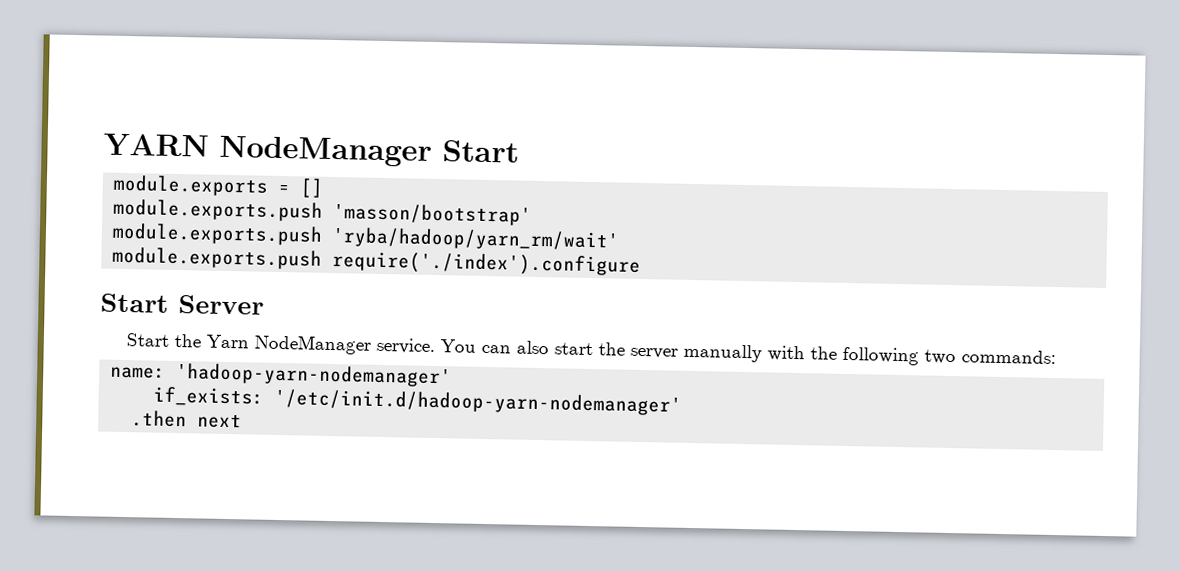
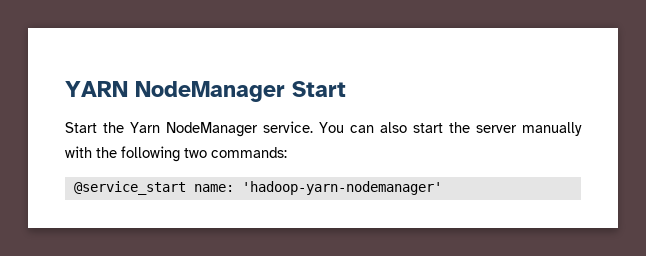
- module.exports = []
- module.exports.push 'masson/bootstrap'
- module.exports.push 'ryba/hadoop/yarn_rm/wait'
- module.exports.push require('./index').configure
- Start Server
- name: 'hadoop-yarn-nodemanager'
+ @service_start name: 'hadoop-yarn-nodemanager'
- if_exists: '/etc/init.d/hadoop-yarn-nodemanager'
- .then next

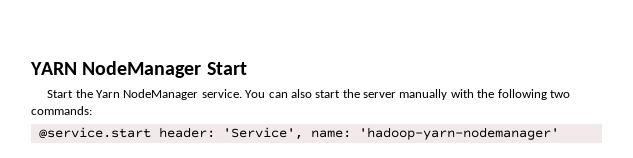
- @service_start name: 'hadoop-yarn-nodemanager'
+ @service.start header: 'Service', name: 'hadoop-yarn-nodemanager'

